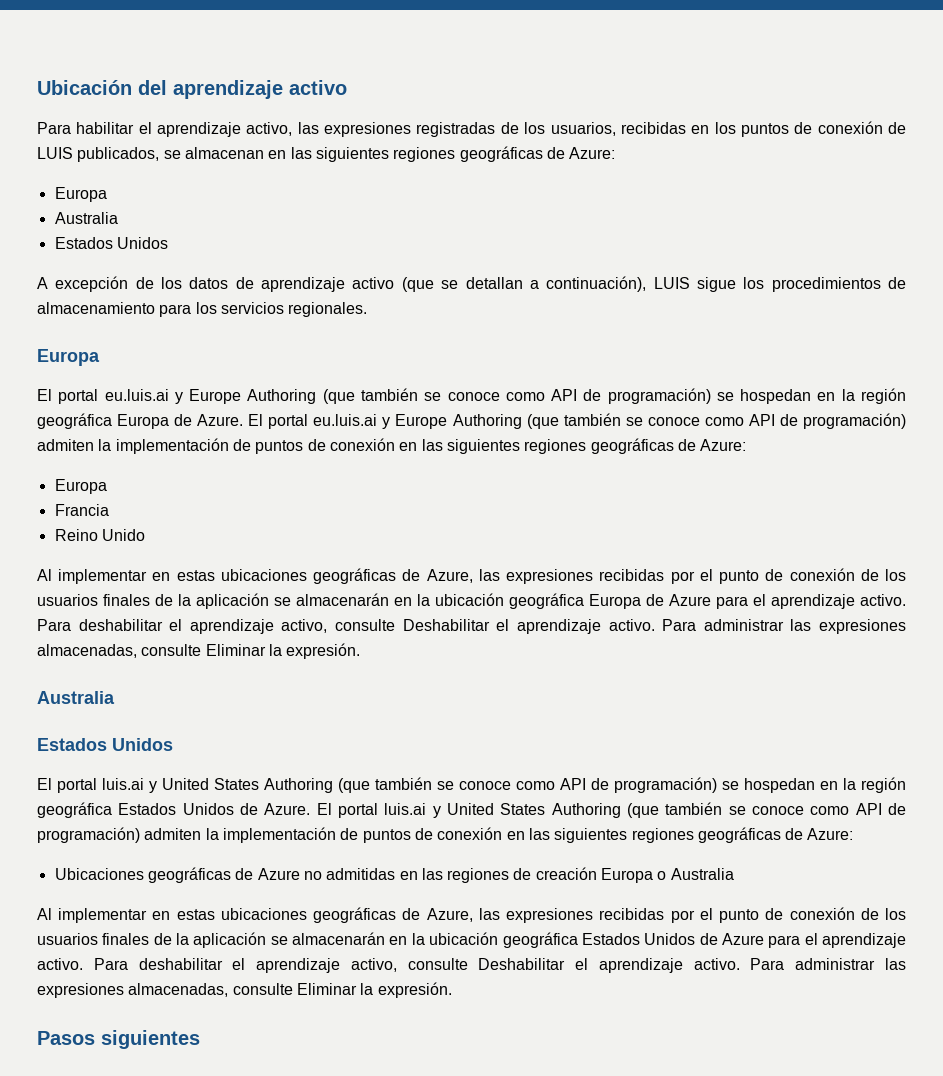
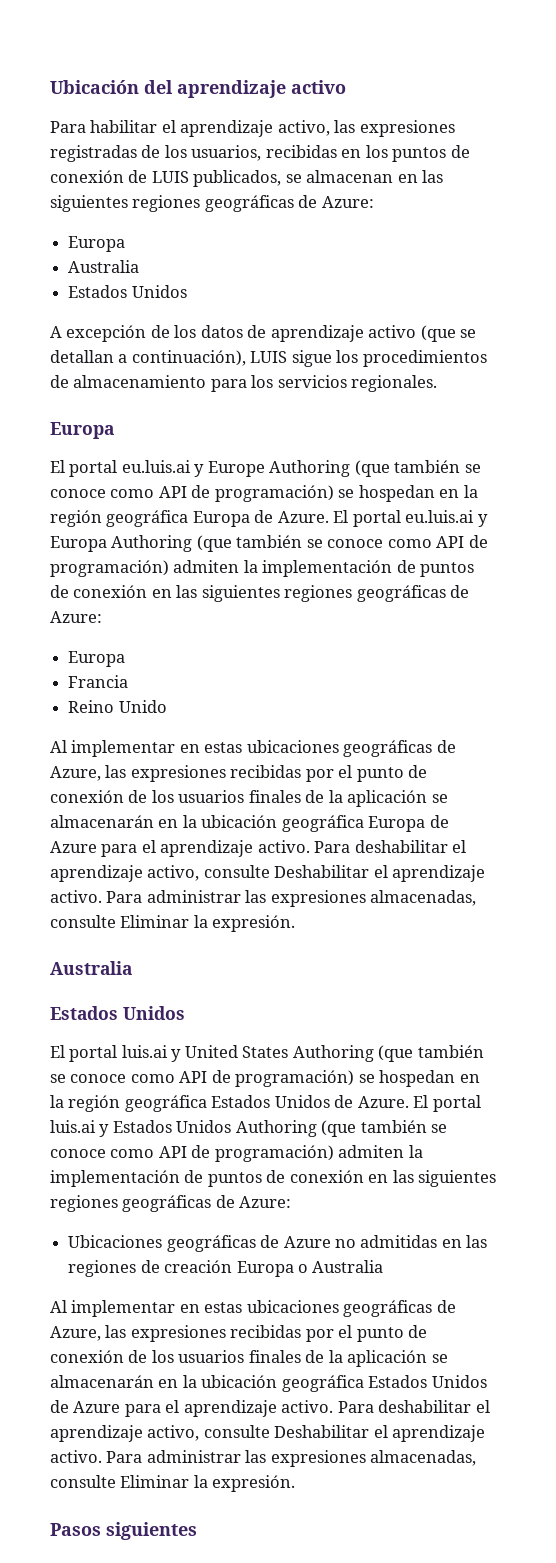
- El portal eu.luis.ai y Europe Authoring (que también se conoce como API de programación) admiten la implementación de puntos de conexión en las siguientes regiones geográficas de Azure:
+ El portal eu.luis.ai y Europa Authoring (que también se conoce como API de programación) admiten la implementación de puntos de conexión en las siguientes regiones geográficas de Azure:
- El portal luis.ai y United States Authoring (que también se conoce como API de programación) admiten la implementación de puntos de conexión en las siguientes regiones geográficas de Azure:
+ El portal luis.ai y Estados Unidos Authoring (que también se conoce como API de programación) admiten la implementación de puntos de conexión en las siguientes regiones geográficas de Azure:

